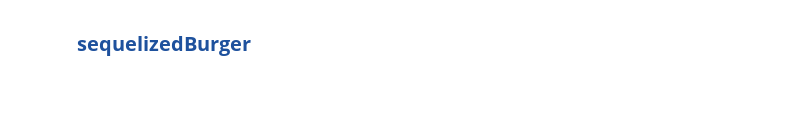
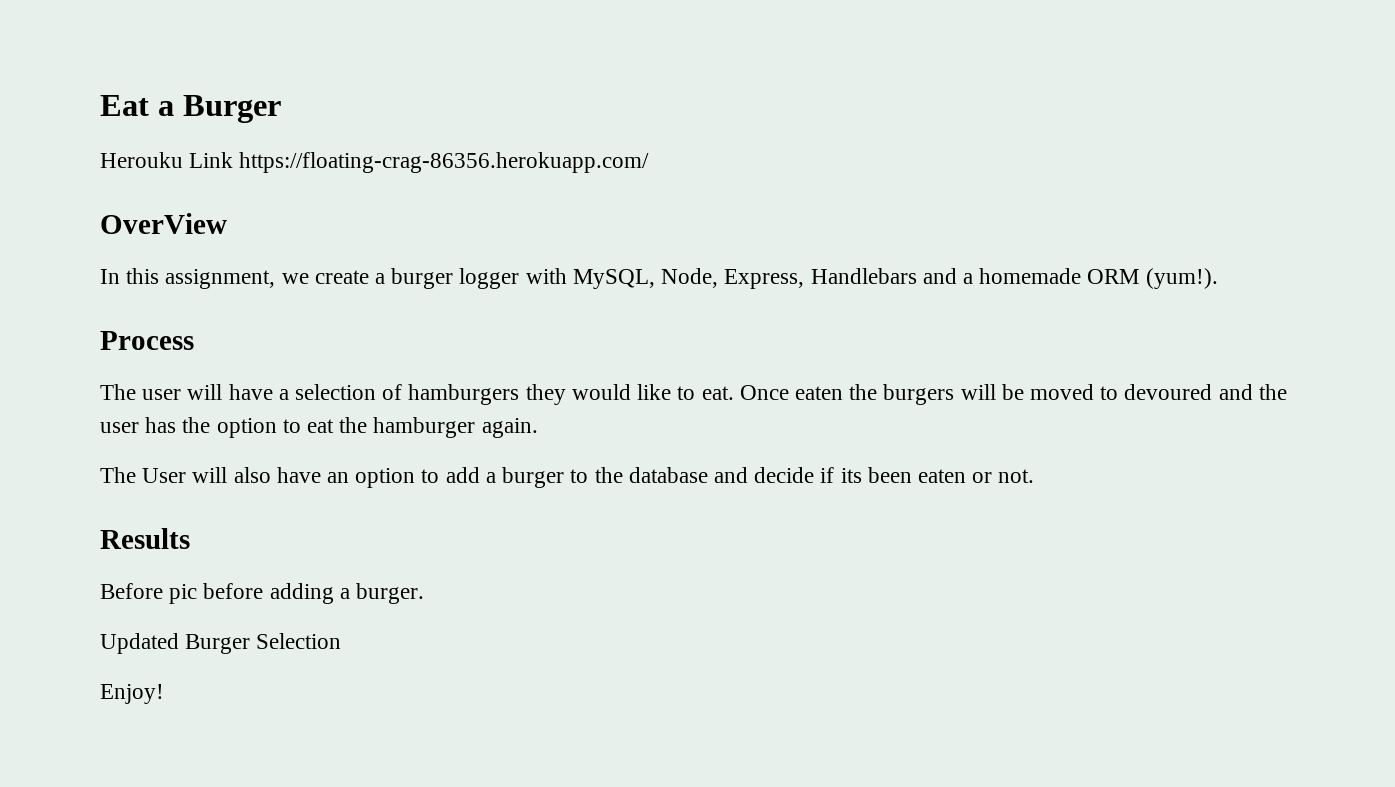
- sequelizedBurger
+ Eat a Burger
+ Herouku Link https://floating-crag-86356.herokuapp.com/
+ OverView
+ In this assignment, we create a burger logger with MySQL, Node, Express, Handlebars and a homemade ORM (yum!).
+ Process
+ The user will have a selection of hamburgers they would like to eat. Once eaten the burgers will be moved to devoured and the user has the option to eat the hamburger again.
+ The User will also have an option to add a burger to the database and decide if its been eaten or not.
+ Results
+ Before pic before adding a burger.
+ Updated Burger Selection
+ Enjoy!

